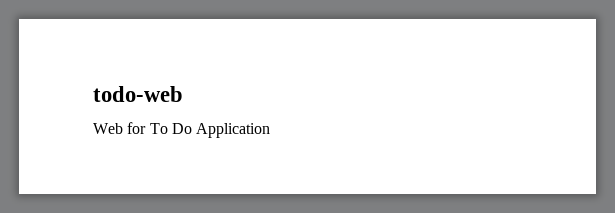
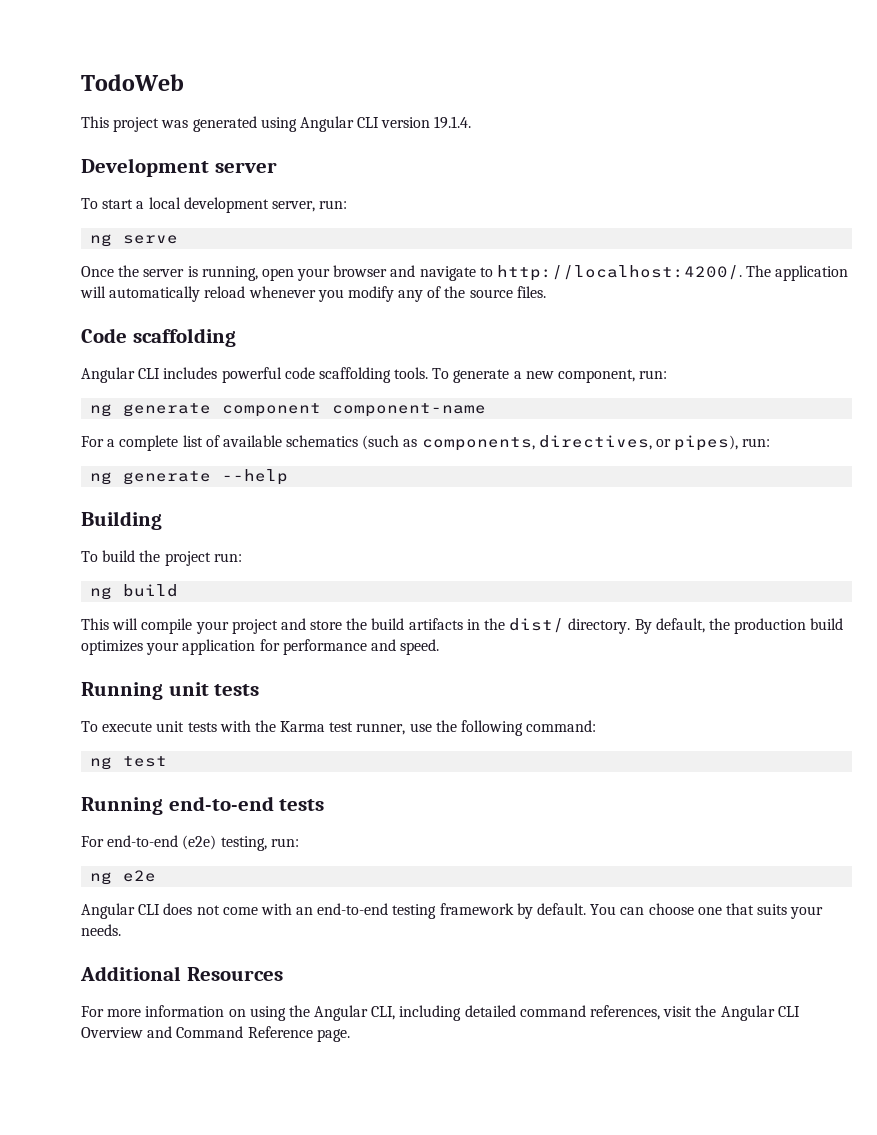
- todo-web
- Web for To Do Application
+ TodoWeb
+ This project was generated using Angular CLI version 19.1.4.
+ Development server
+ To start a local development server, run:
+ ng serve
+ Once the server is running, open your browser and navigate to http://localhost:4200/. The application will automatically reload whenever you modify any of the source files.
+ Code scaffolding
+ Angular CLI includes powerful code scaffolding tools. To generate a new component, run:
+ ng generate component component-name
+ For a complete list of available schematics (such as components, directives, or pipes), run:
+ ng generate --help
+ Building
+ To build the project run:
+ ng build
+ This will compile your project and store the build artifacts in the dist/ directory. By default, the production build optimizes your application for performance and speed.
+ Running unit tests
+ To execute unit tests with the Karma test runner, use the following command:
+ ng test
+ Running end-to-end tests
+ For end-to-end (e2e) testing, run:
+ ng e2e
+ Angular CLI does not come with an end-to-end testing framework by default. You can choose one that suits your needs.
+ Additional Resources
+ For more information on using the Angular CLI, including detailed command references, visit the Angular CLI Overview and Command Reference page.

